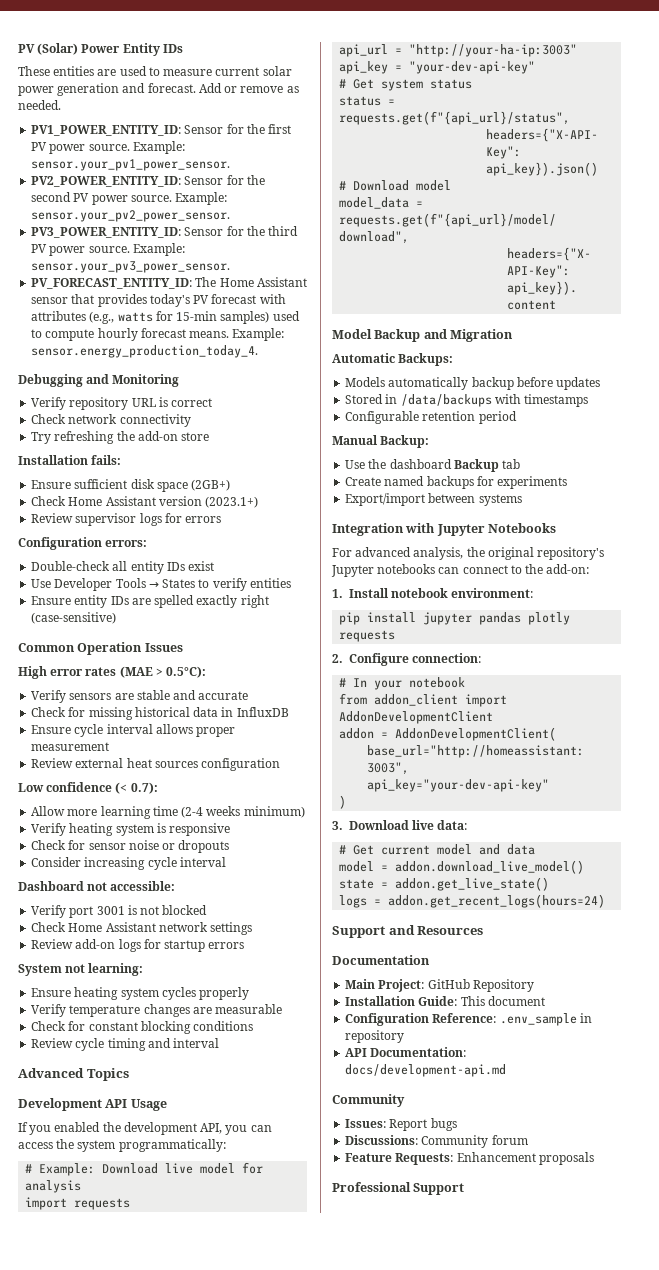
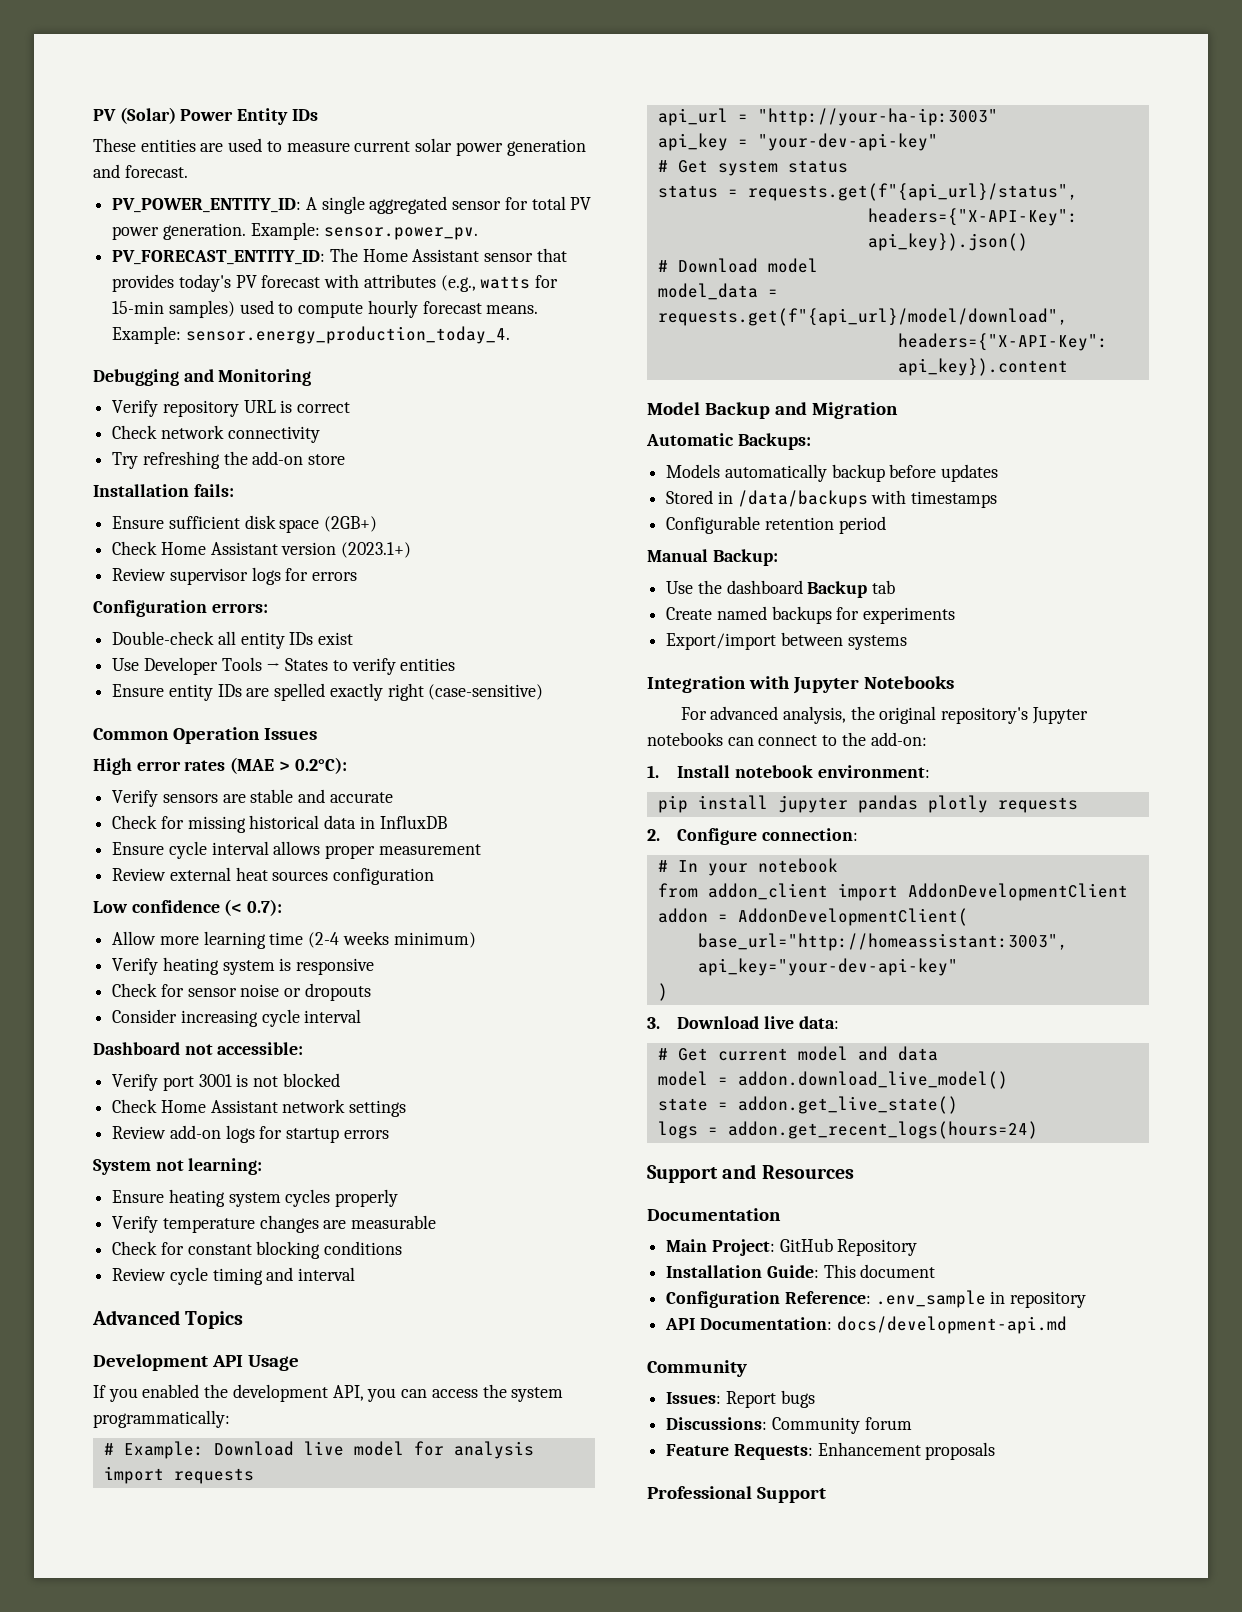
- These entities are used to measure current solar power generation and forecast. Add or remove as needed.
- PV1_POWER_ENTITY_ID: Sensor for the first PV power source. Example: sensor.your_pv1_power_sensor.
- PV2_POWER_ENTITY_ID: Sensor for the second PV power source. Example: sensor.your_pv2_power_sensor.
- PV3_POWER_ENTITY_ID: Sensor for the third PV power source. Example: sensor.your_pv3_power_sensor.
+ These entities are used to measure current solar power generation and forecast.
+ PV_POWER_ENTITY_ID: A single aggregated sensor for total PV power generation. Example: sensor.power_pv.
- High error rates (MAE > 0.5°C):
+ High error rates (MAE > 0.2°C):

